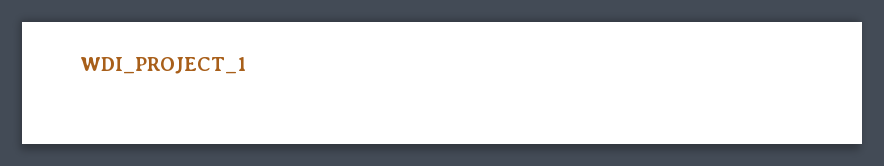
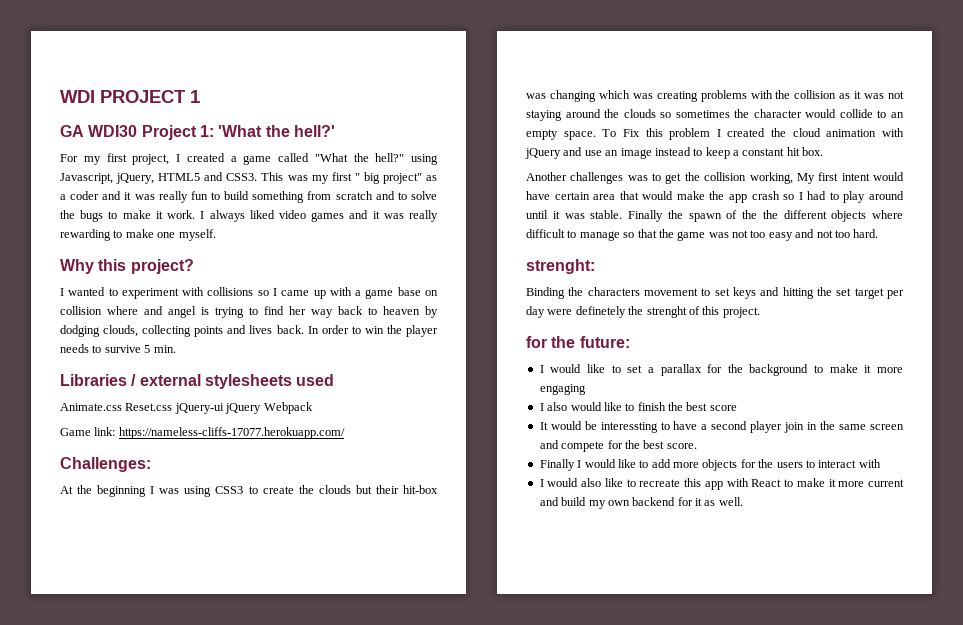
- WDI_PROJECT_1
+ WDI PROJECT 1
+ GA WDI30 Project 1: 'What the hell?'
+ For my first project, I created a game called "What the hell?" using Javascript, jQuery, HTML5 and CSS3. This was my first " big project" as a coder and it was really fun to build something from scratch and to solve the bugs to make it work. I always liked video games and it was really rewarding to make one myself.
+ Why this project?
+ I wanted to experiment with collisions so I came up with a game base on collision where and angel is trying to find her way back to heaven by dodging clouds, collecting points and lives back. In order to win the player needs to survive 5 min.
+ Libraries / external stylesheets used
+ Animate.css Reset.css jQuery-ui jQuery Webpack
+ Game link: https://nameless-cliffs-17077.herokuapp.com/
+ Challenges:
+ At the beginning I was using CSS3 to create the clouds but their hit-box was changing which was creating problems with the collision as it was not staying around the clouds so sometimes the character would collide to an empty space. To Fix this problem I created the cloud animation with jQuery and use an image instead to keep a constant hit box.
+ Another challenges was to get the collision working, My first intent would have certain area that would make the app crash so I had to play around until it was stable. Finally the spawn of the the different objects where difficult to manage so that the game was not too easy and not too hard.
+ strenght:
+ Binding the characters movement to set keys and hitting the set target per day were definetely the strenght of this project.
+ for the future:
+ I would like to set a parallax for the background to make it more engaging
+ I also would like to finish the best score
+ It would be interessting to have a second player join in the same screen and compete for the best score.
+ Finally I would like to add more objects for the users to interact with
+ I would also like to recreate this app with React to make it more current and build my own backend for it as well.

